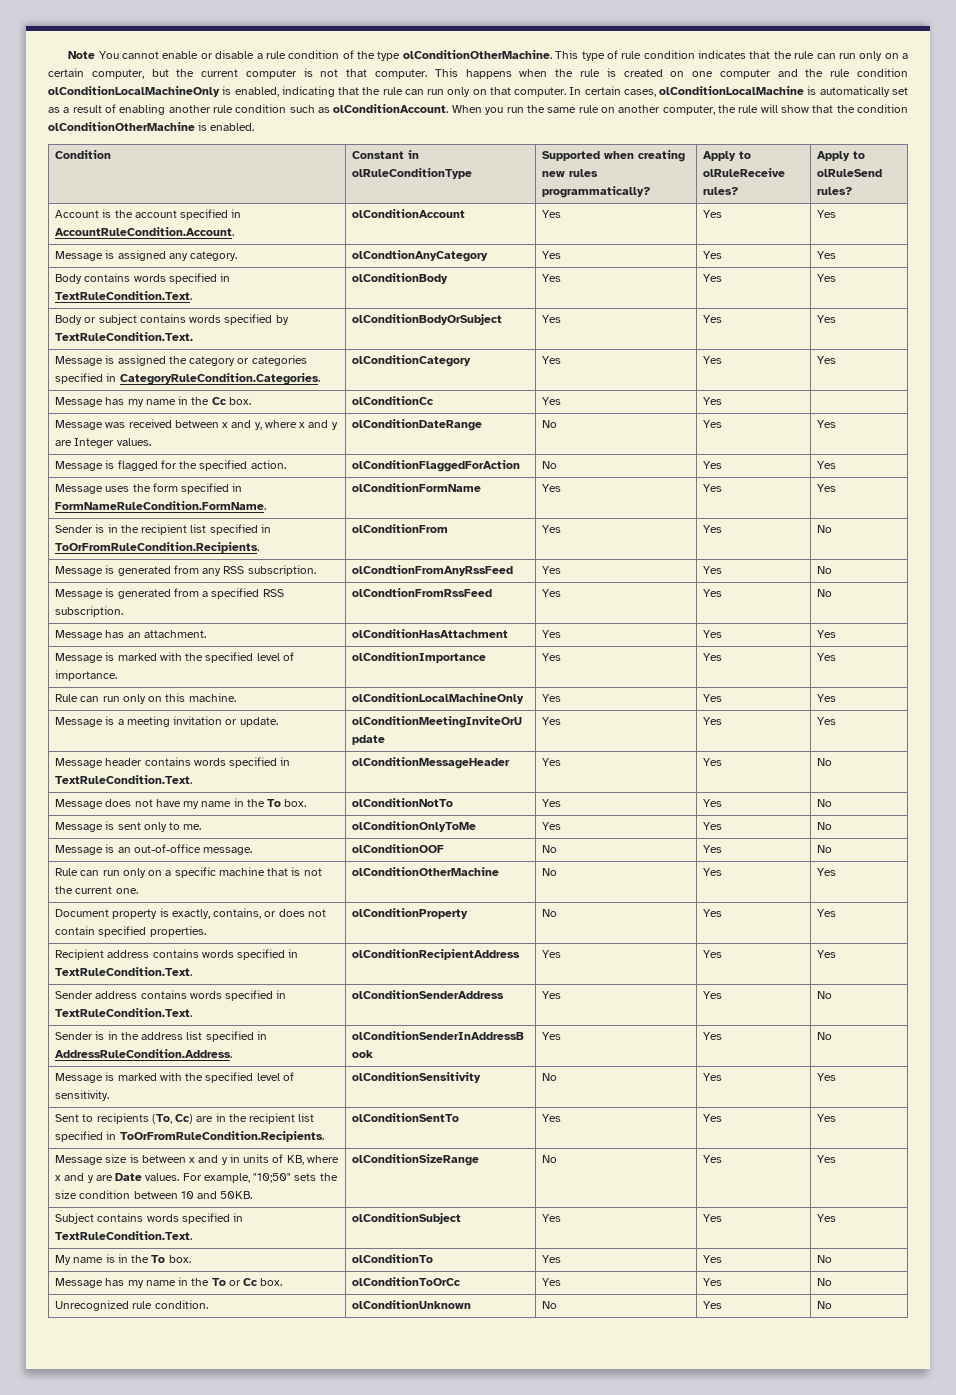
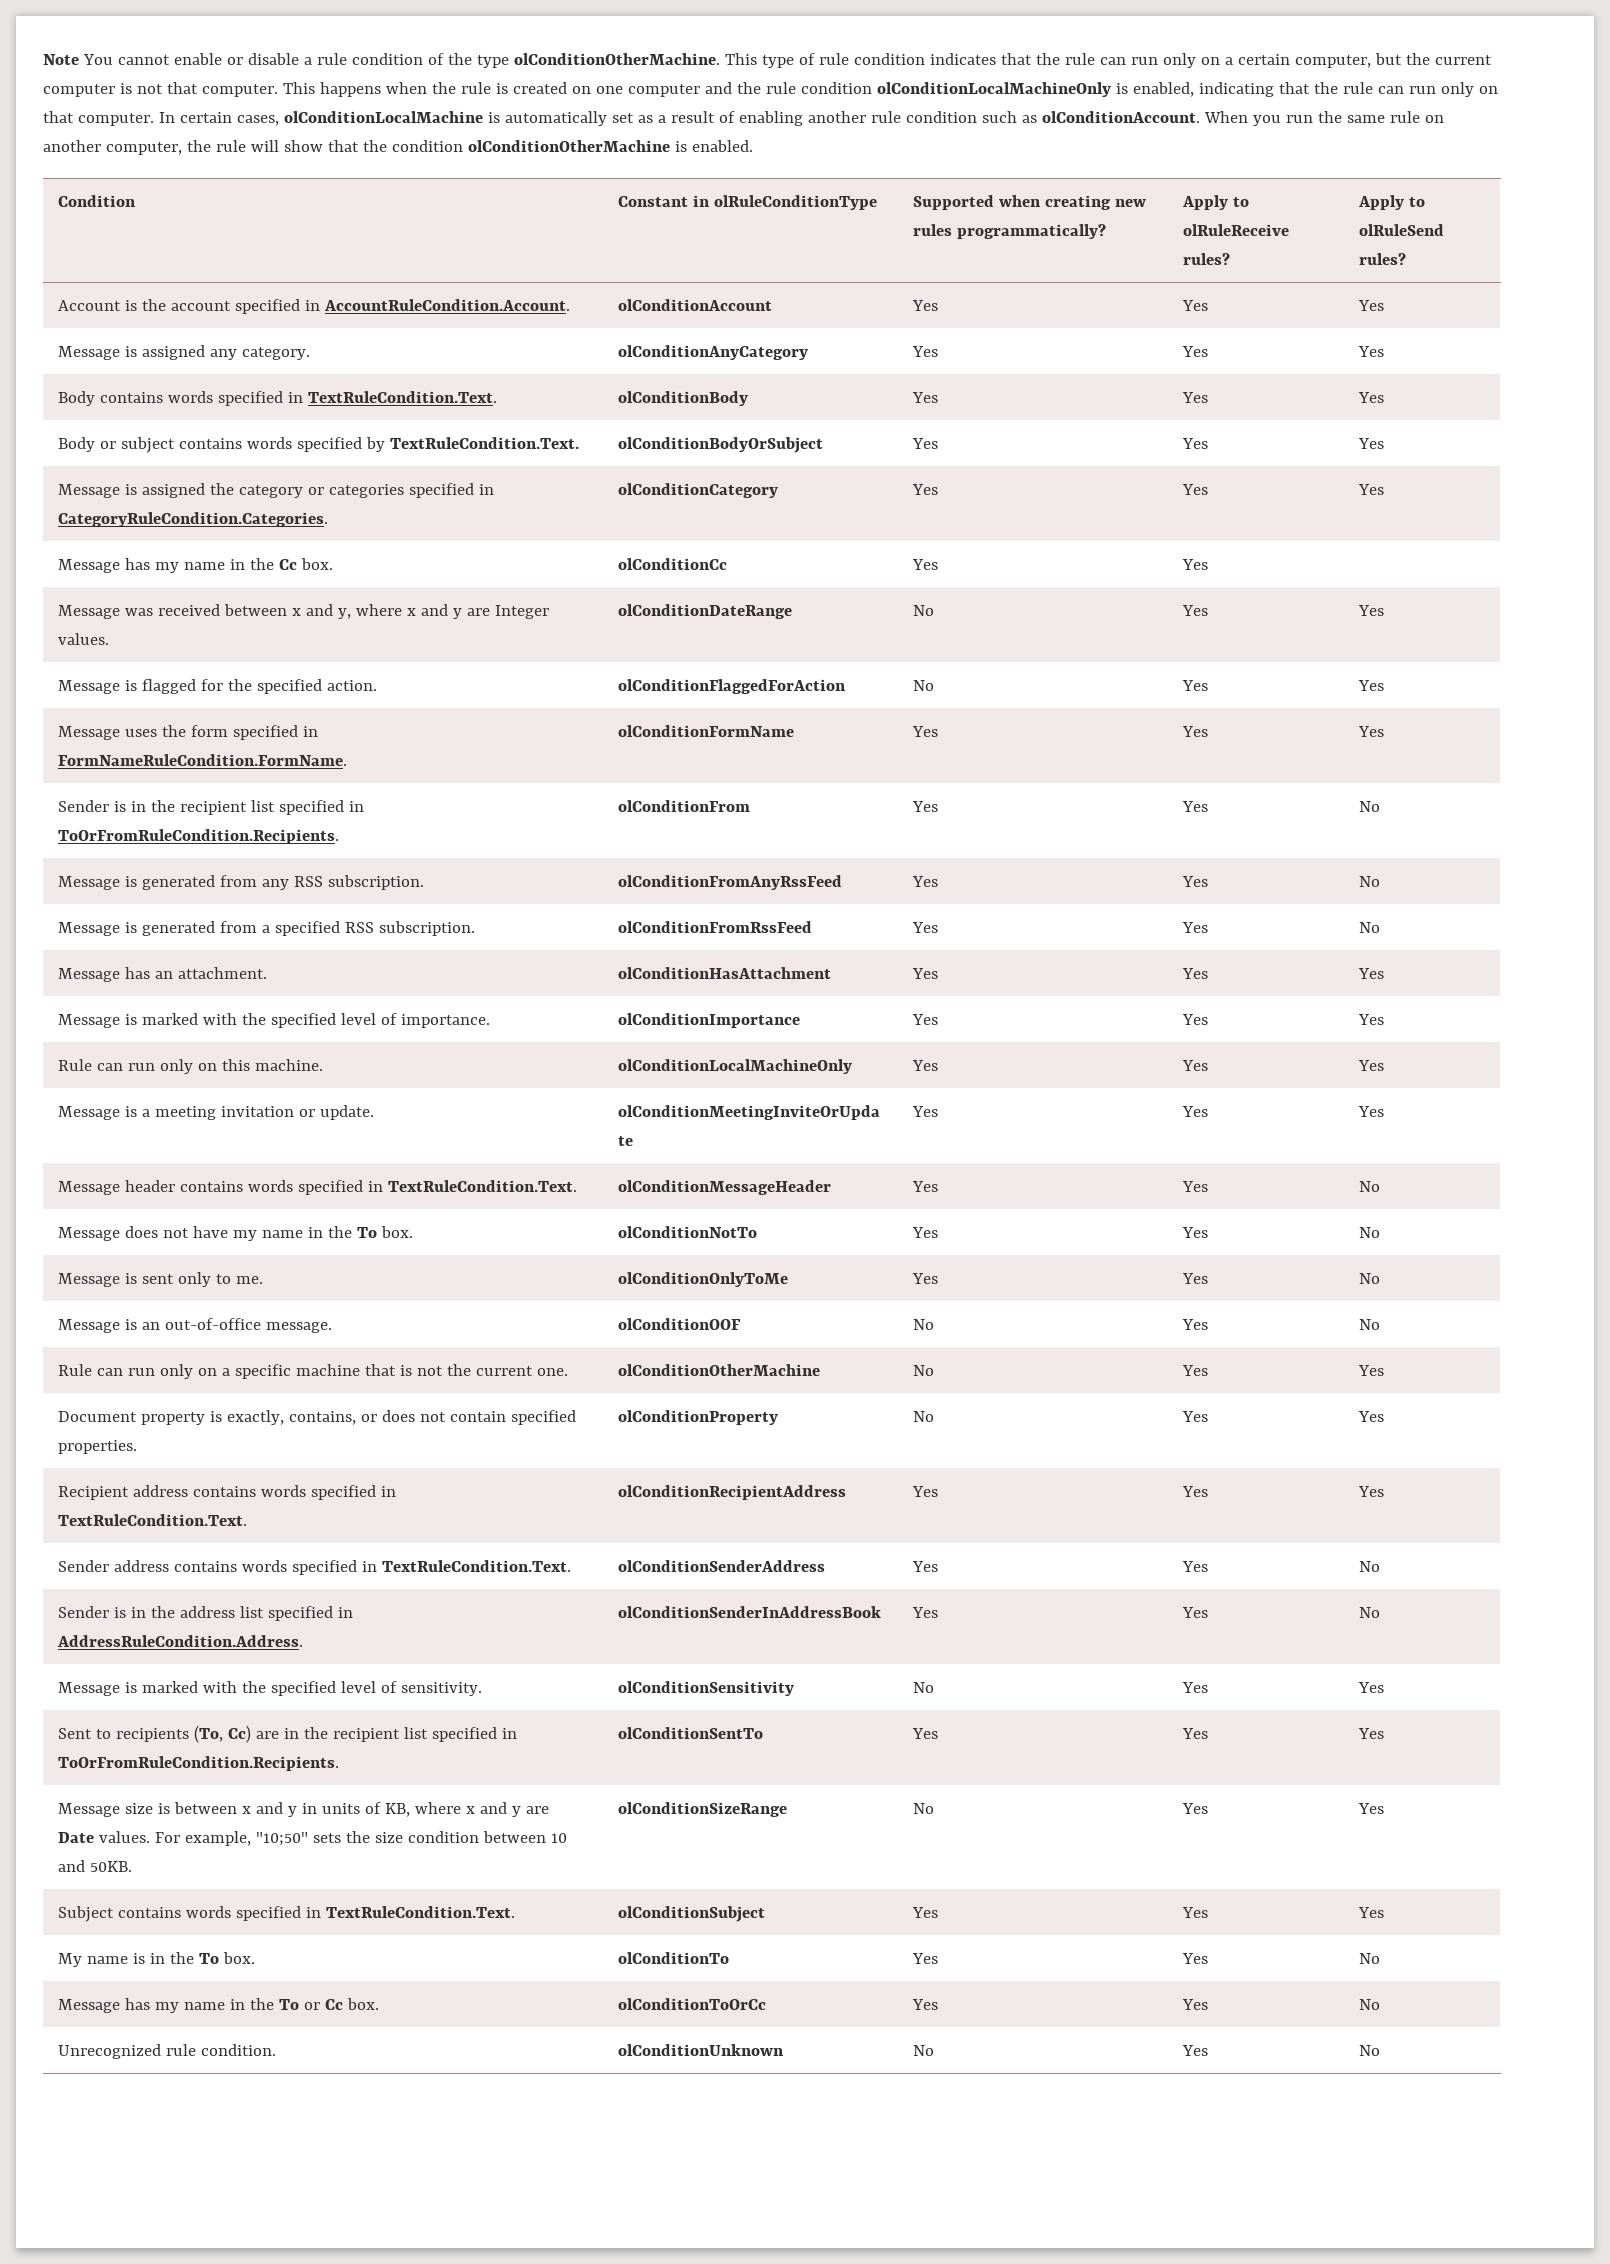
- Message is assigned any category. | olCondtionAnyCategory | Yes | Yes | Yes
+ Message is assigned any category. | olConditionAnyCategory | Yes | Yes | Yes
- Message is generated from any RSS subscription. | olCondtionFromAnyRssFeed | Yes | Yes | No
+ Message is generated from any RSS subscription. | olConditionFromAnyRssFeed | Yes | Yes | No
- Message is generated from a specified RSS subscription. | olCondtionFromRssFeed | Yes | Yes | No
+ Message is generated from a specified RSS subscription. | olConditionFromRssFeed | Yes | Yes | No

